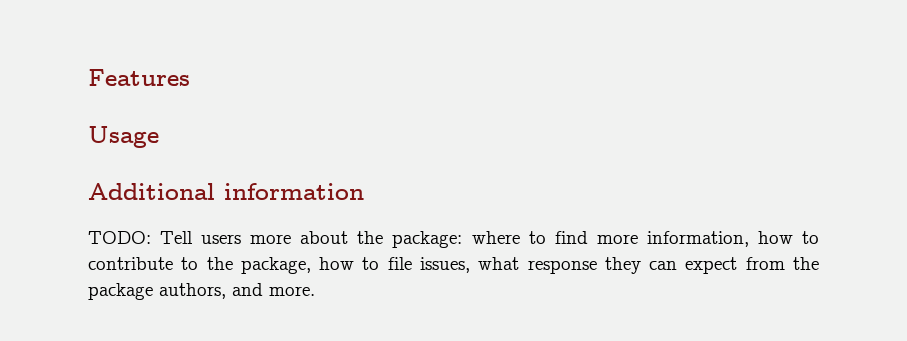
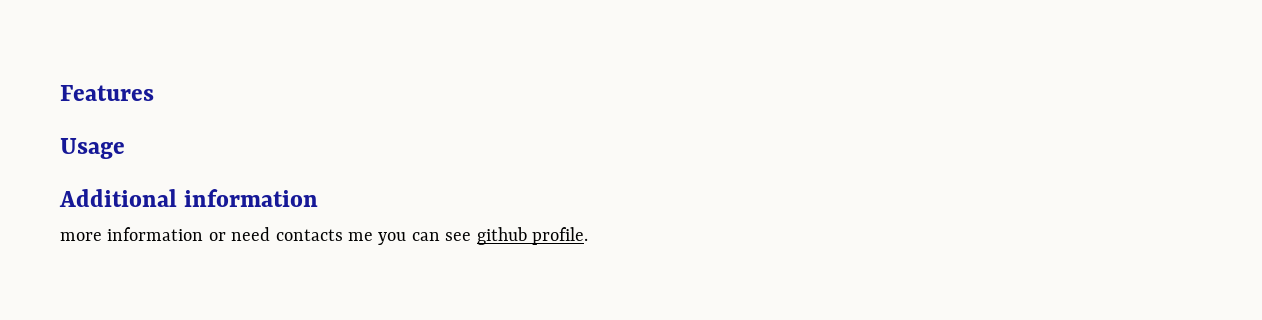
- TODO: Tell users more about the package: where to find more information, how to contribute to the package, how to file issues, what response they can expect from the package authors, and more.
+ more information or need contacts me you can see github profile.

